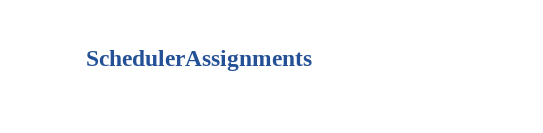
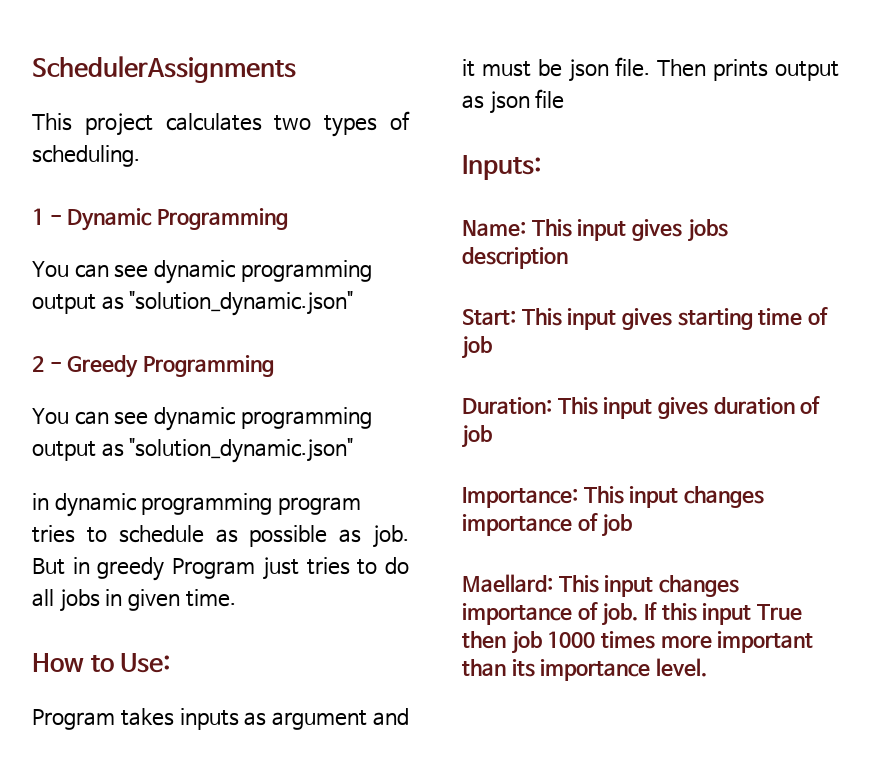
+ This project calculates two types of scheduling.
+ 1 - Dynamic Programming
+ You can see dynamic programming output as "solution_dynamic.json"
+ 2 - Greedy Programming
+ You can see dynamic programming output as "solution_dynamic.json"
+ in dynamic programming program tries to schedule as possible as job. But in greedy Program just tries to do all jobs in given time.
+ How to Use:
+ Program takes inputs as argument and it must be json file. Then prints output as json file
+ Inputs:
+ Name: This input gives jobs description
+ Start: This input gives starting time of job
+ Duration: This input gives duration of job
+ Importance: This input changes importance of job
+ Maellard: This input changes importance of job. If this input True then job 1000 times more important than its importance level.

